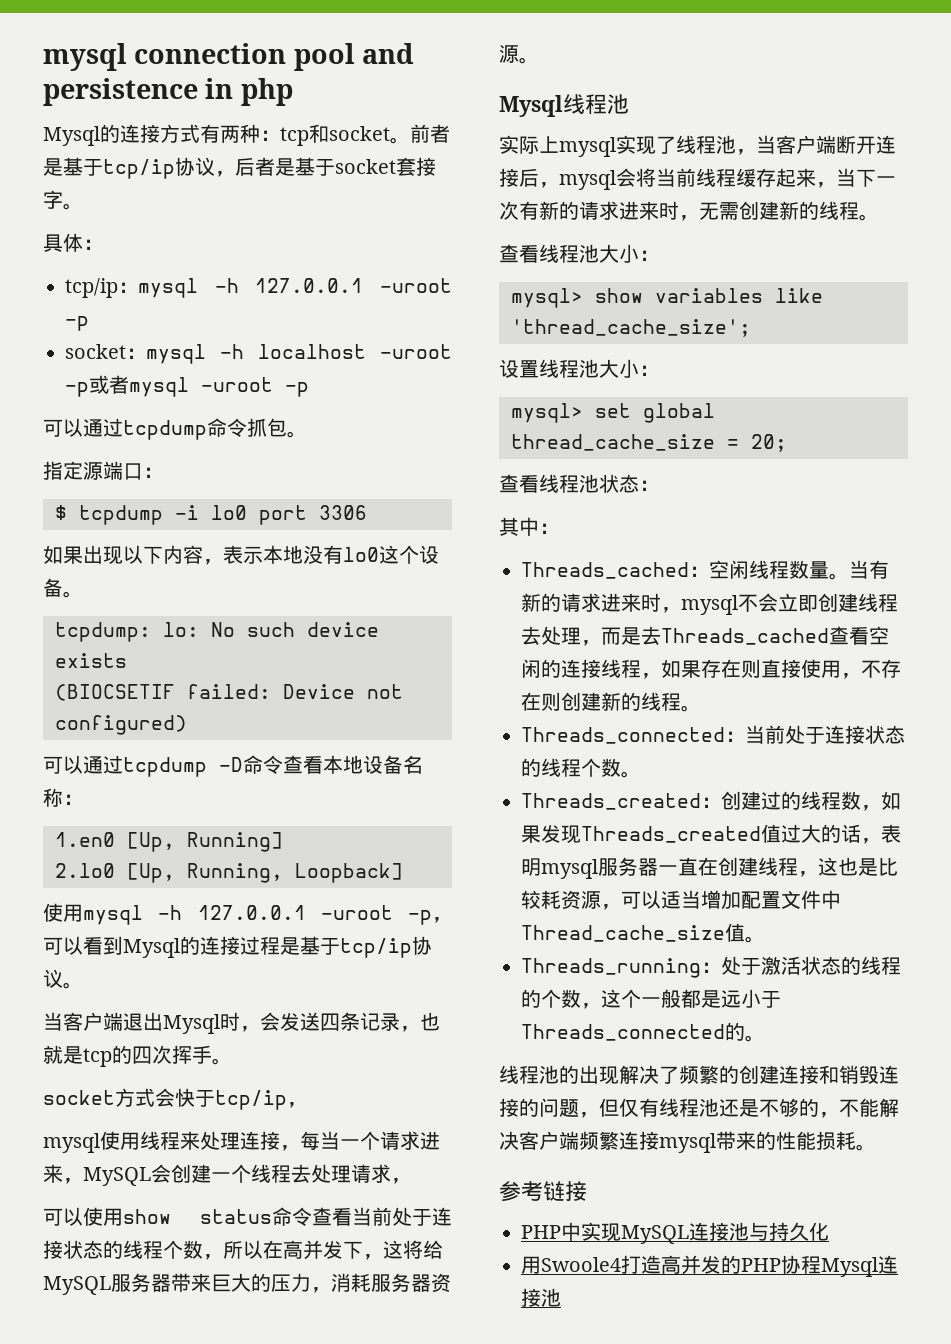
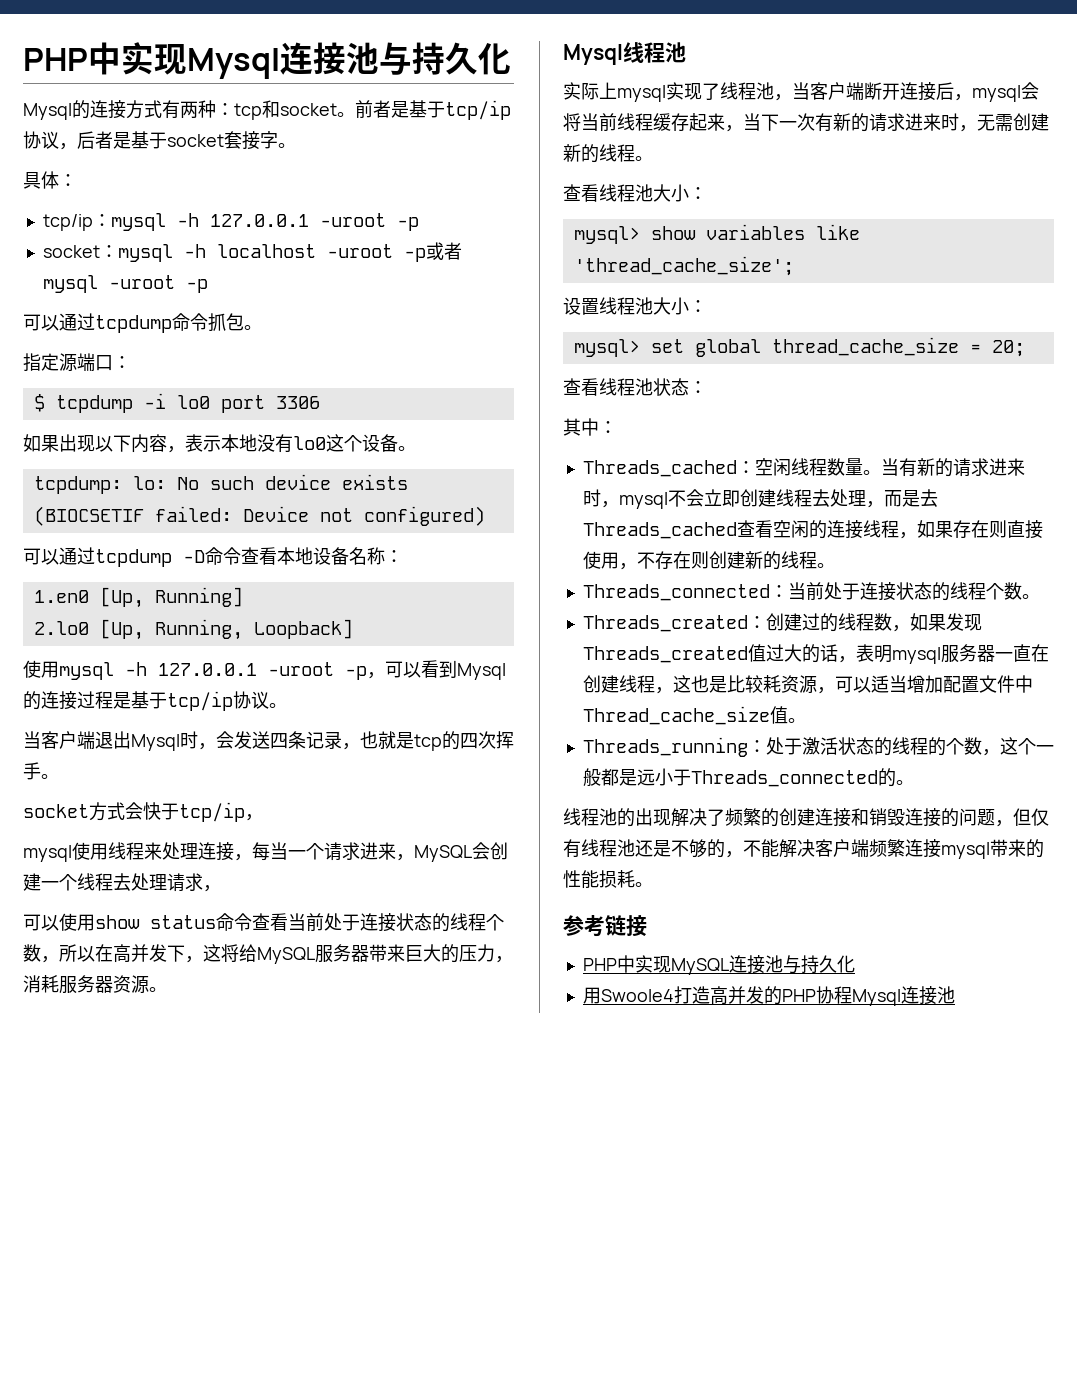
- mysql connection pool and persistence in php
+ PHP中实现Mysql连接池与持久化

